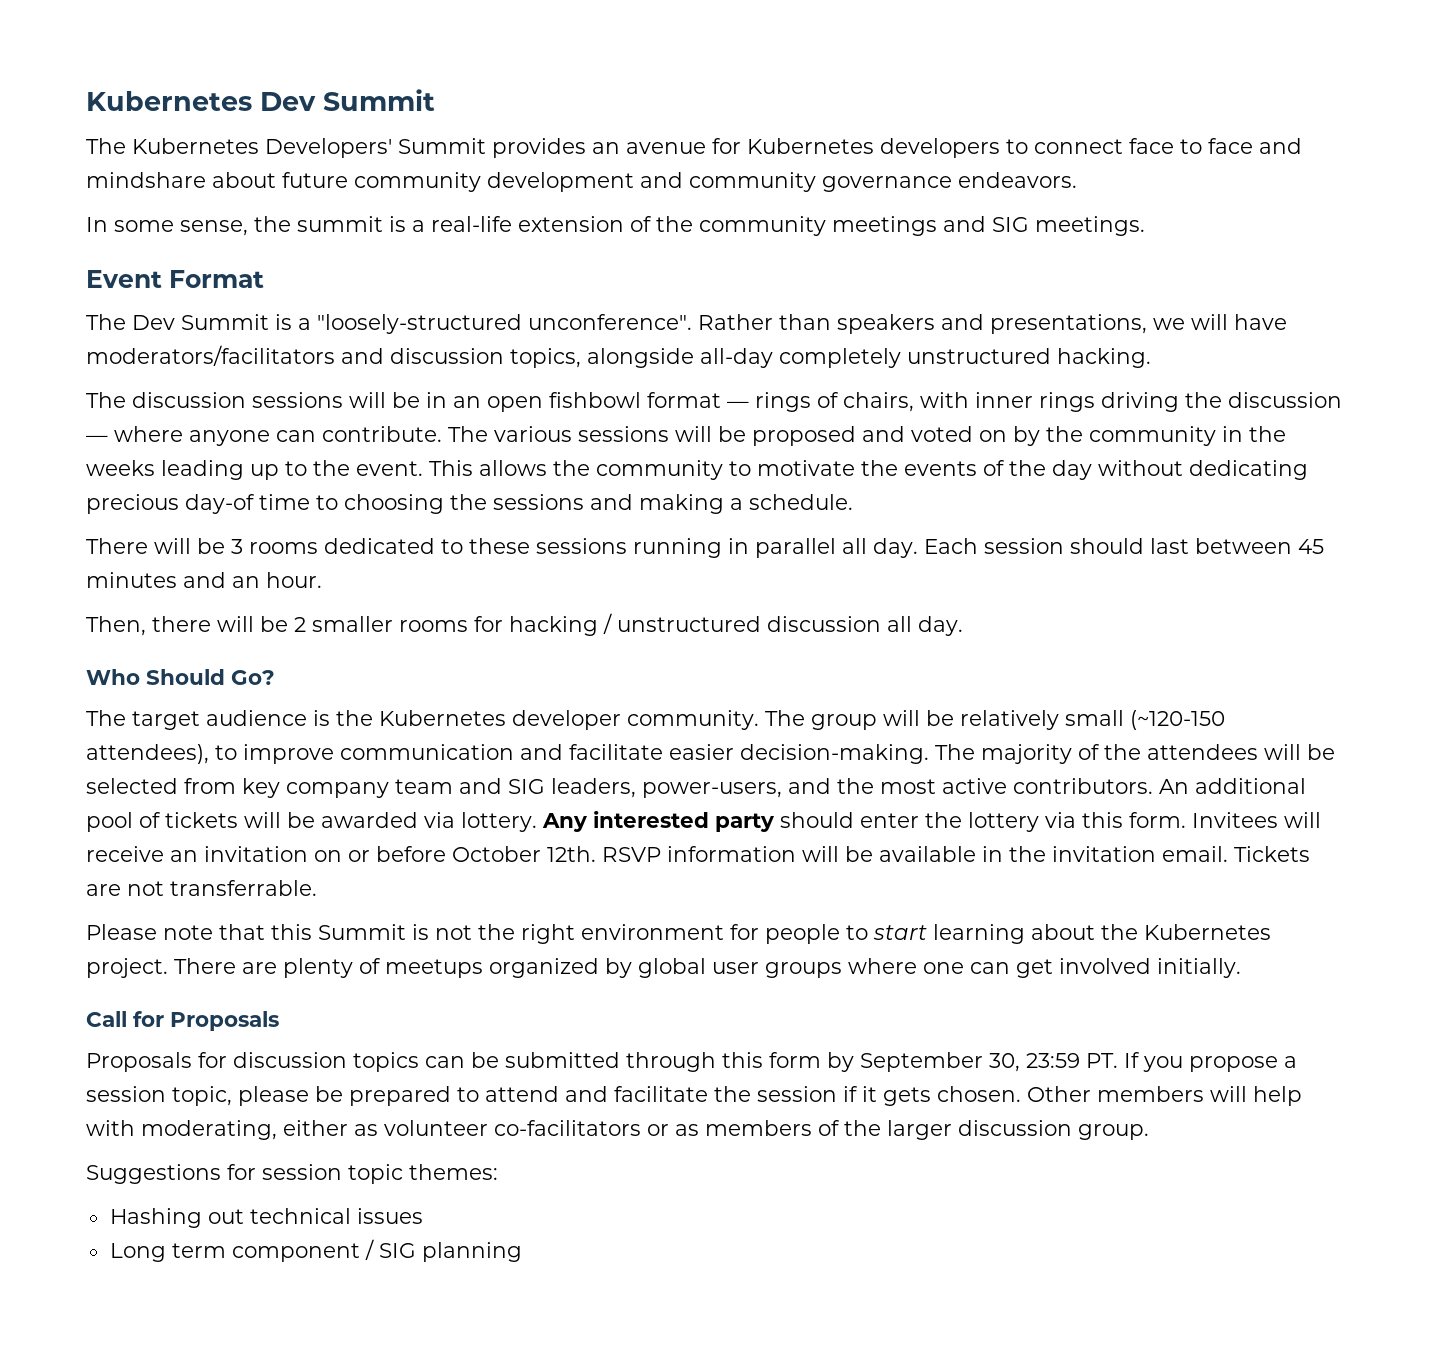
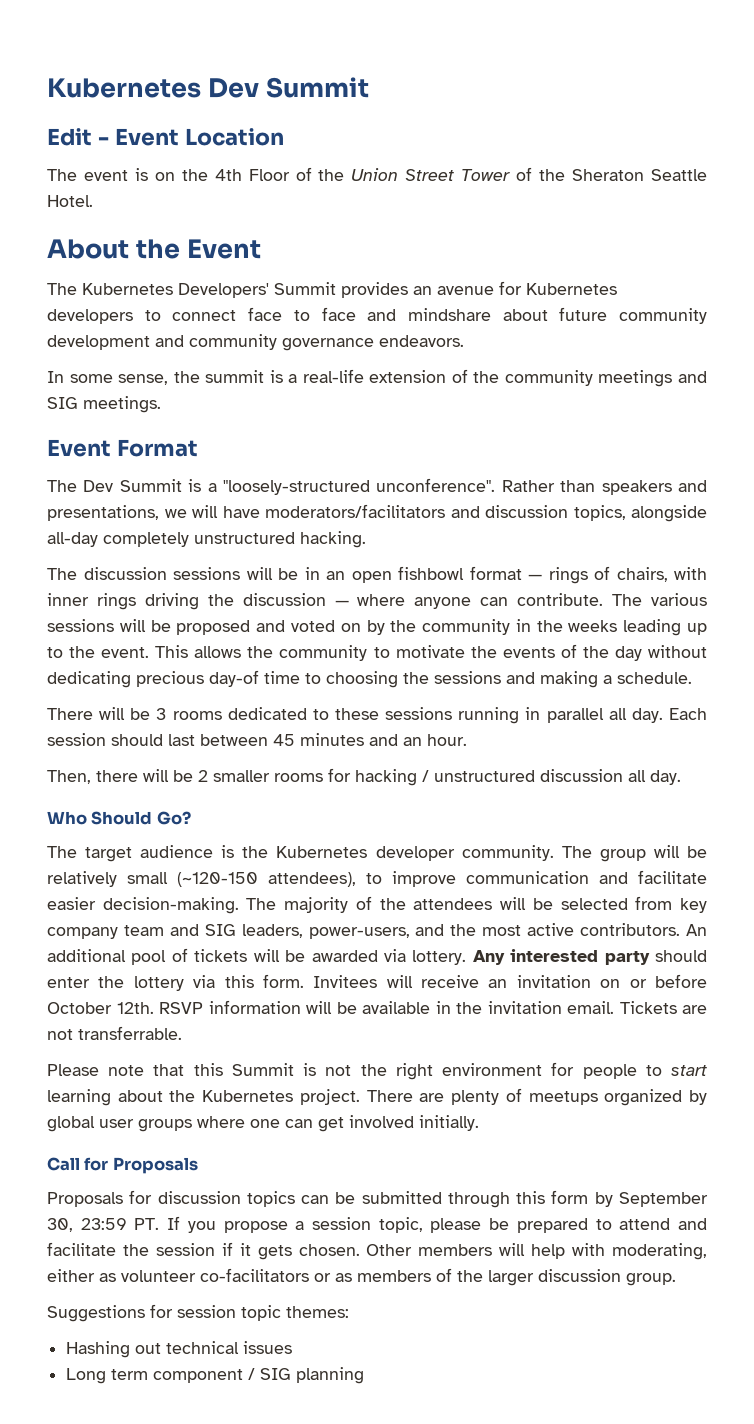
+ Edit - Event Location
+ The event is on the 4th Floor of the Union Street Tower of the Sheraton Seattle Hotel.
+ About the Event

